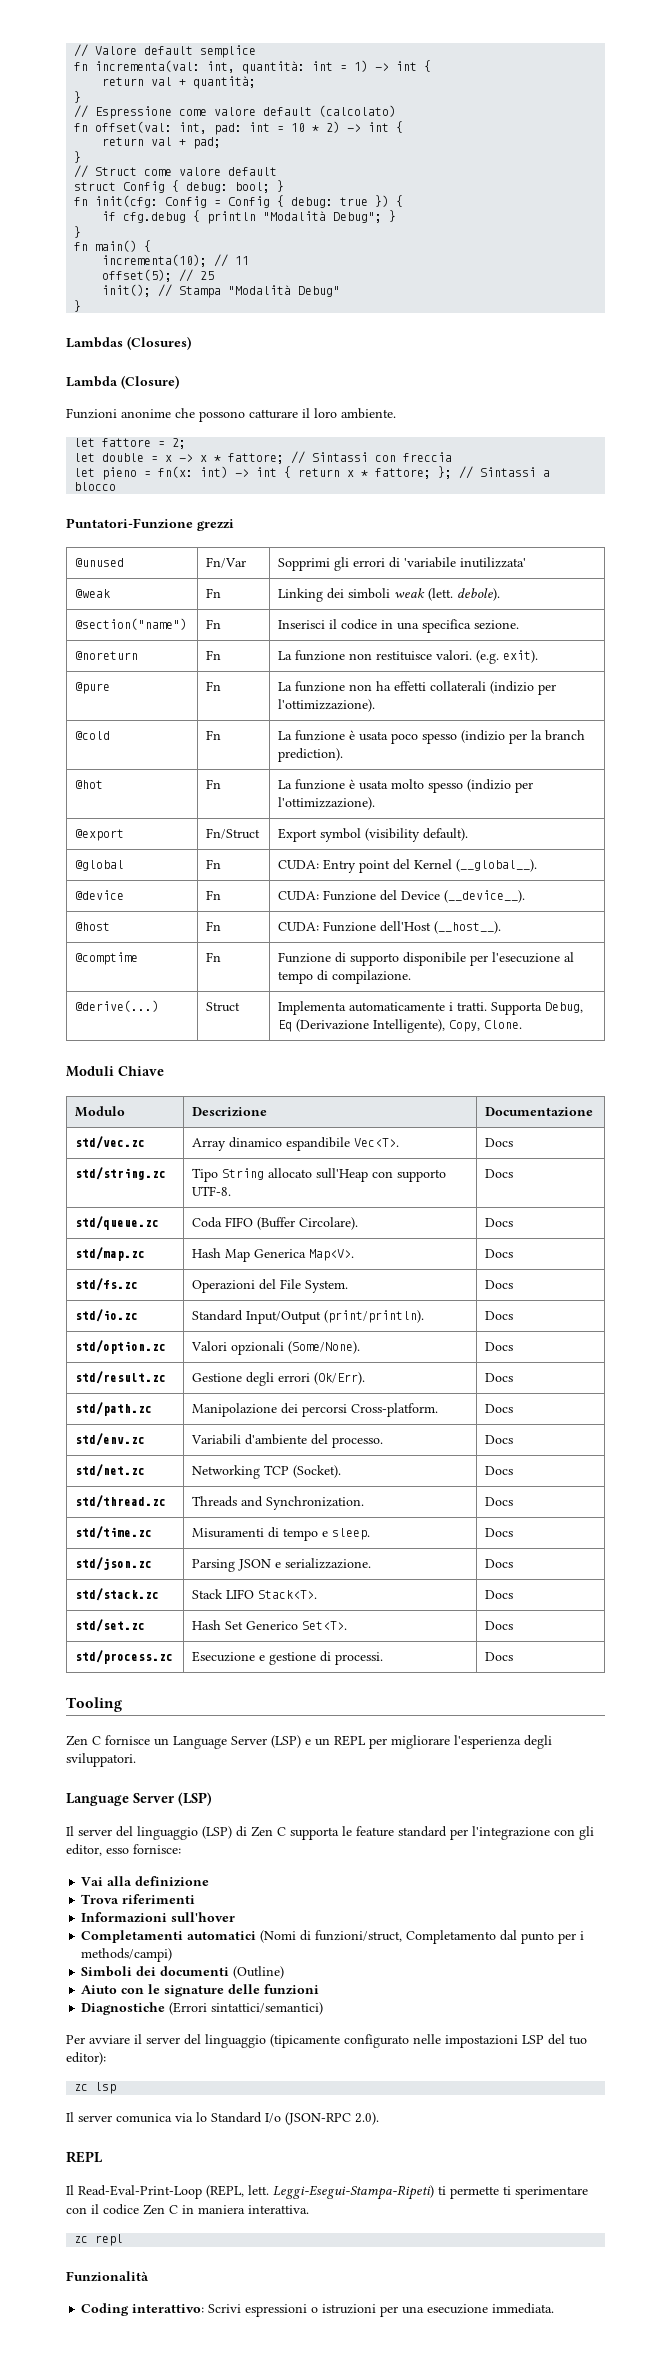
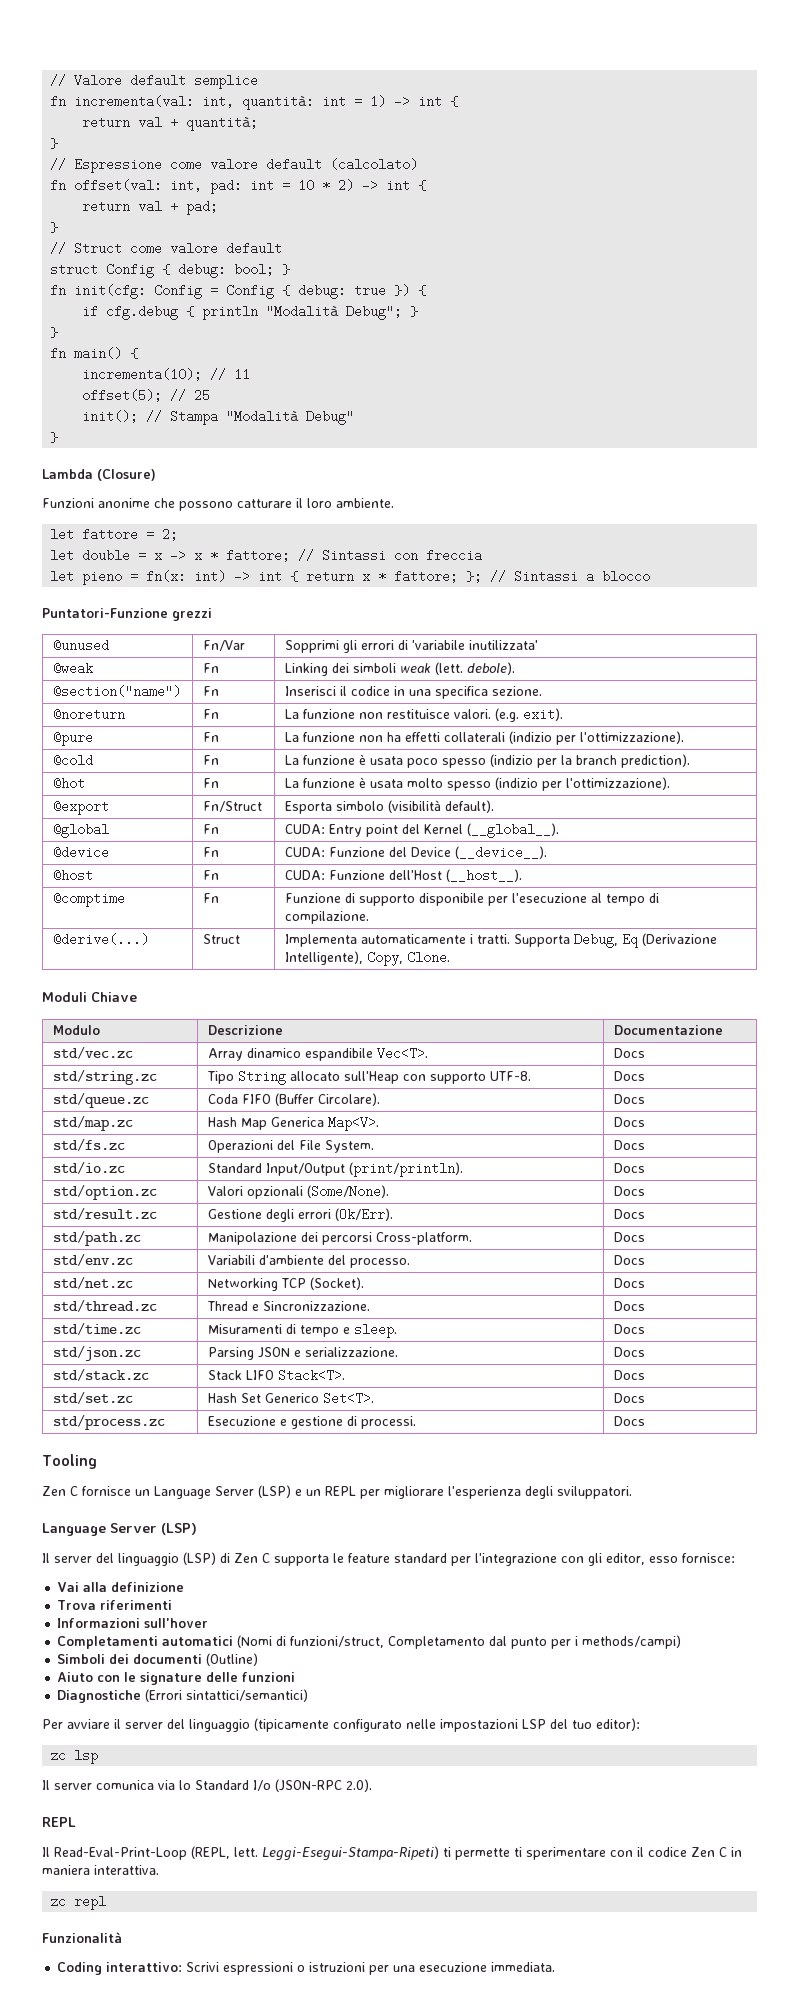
- Lambdas (Closures)
- @export | Fn/Struct | Export symbol (visibility default).
+ @export | Fn/Struct | Esporta simbolo (visibilità default).
- std/thread.zc | Threads and Synchronization. | Docs
+ std/thread.zc | Thread e Sincronizzazione. | Docs

